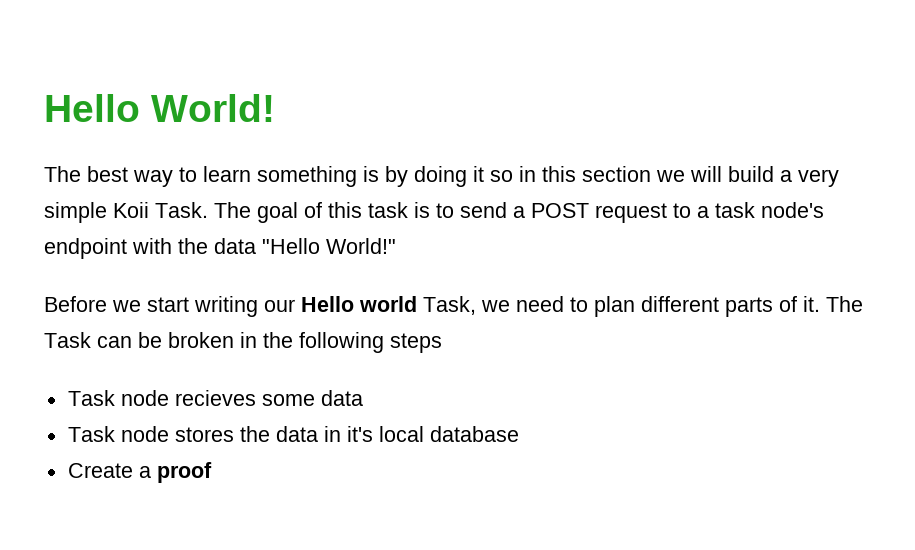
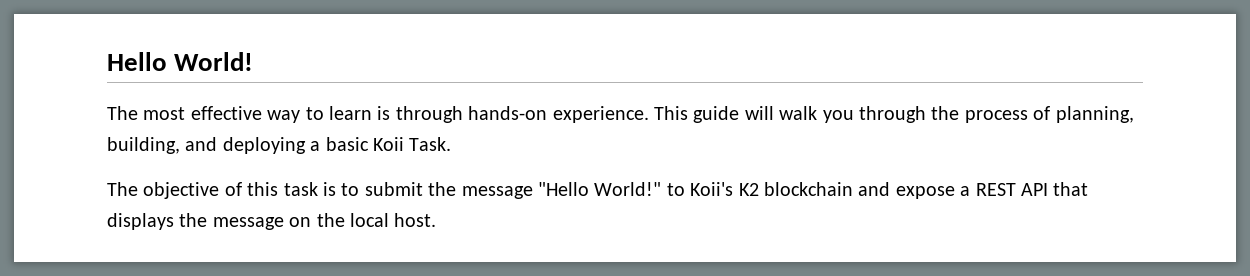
- The best way to learn something is by doing it so in this section we will build a very simple Koii Task. The goal of this task is to send a POST request to a task node's endpoint with the data "Hello World!"
- Before we start writing our Hello world Task, we need to plan different parts of it. The Task can be broken in the following steps
- Task node recieves some data
- Task node stores the data in it's local database
- Create a proof
+ The most effective way to learn is through hands-on experience. This guide will walk you through the process of planning, building, and deploying a basic Koii Task.
+ The objective of this task is to submit the message "Hello World!" to Koii's K2 blockchain and expose a REST API that displays the message on the local host.

